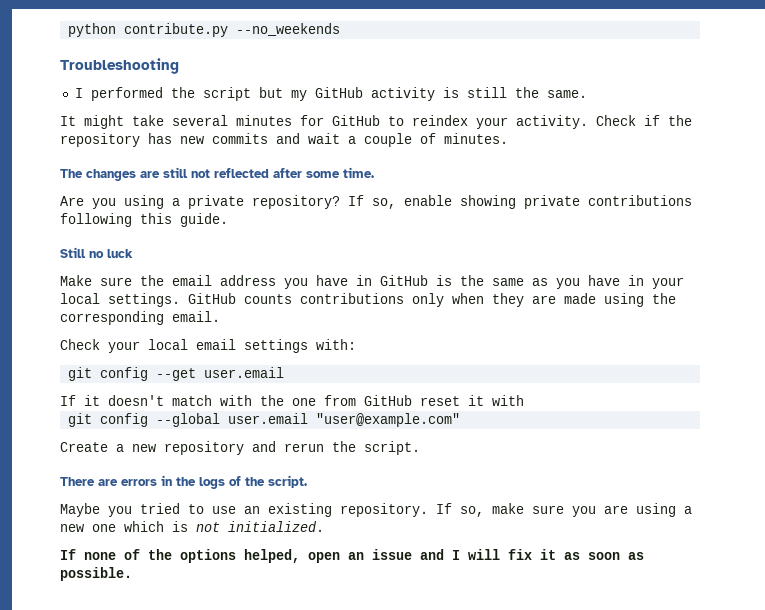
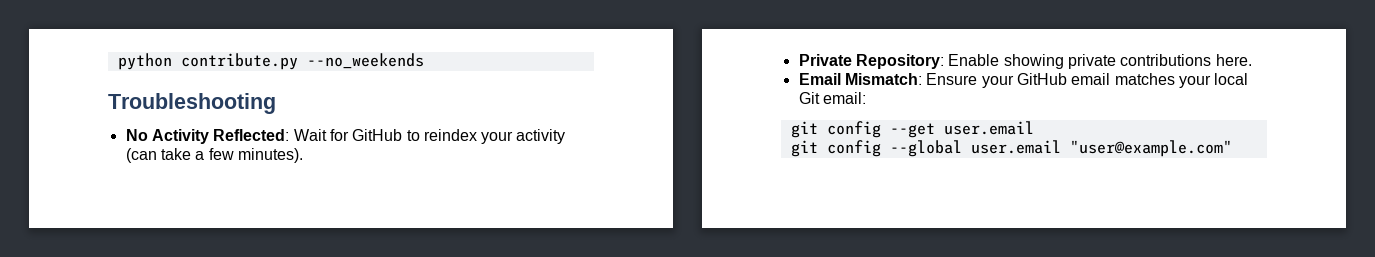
- I performed the script but my GitHub activity is still the same.
- It might take several minutes for GitHub to reindex your activity. Check if the repository has new commits and wait a couple of minutes.
- The changes are still not reflected after some time.
- Are you using a private repository? If so, enable showing private contributions following this guide.
- Still no luck
- Make sure the email address you have in GitHub is the same as you have in your local settings. GitHub counts contributions only when they are made using the corresponding email.
- Check your local email settings with:
+ No Activity Reflected: Wait for GitHub to reindex your activity (can take a few minutes).
+ Private Repository: Enable showing private contributions here.
+ Email Mismatch: Ensure your GitHub email matches your local Git email:
  git config --get user.email
- If it doesn't match with the one from GitHub reset it with
- Create a new repository and rerun the script.
- There are errors in the logs of the script.
- Maybe you tried to use an existing repository. If so, make sure you are using a new one which is not initialized.
- If none of the options helped, open an issue and I will fix it as soon as possible.

